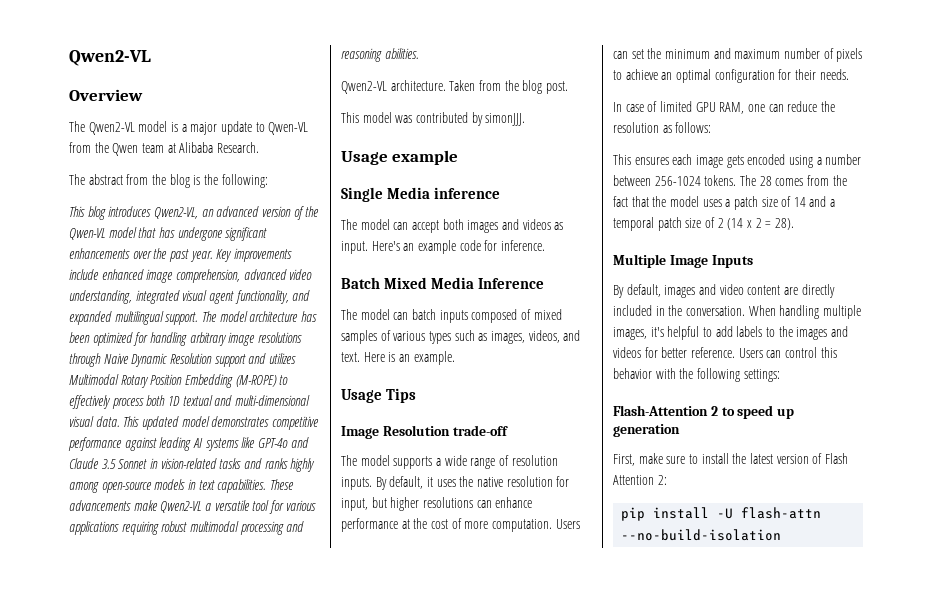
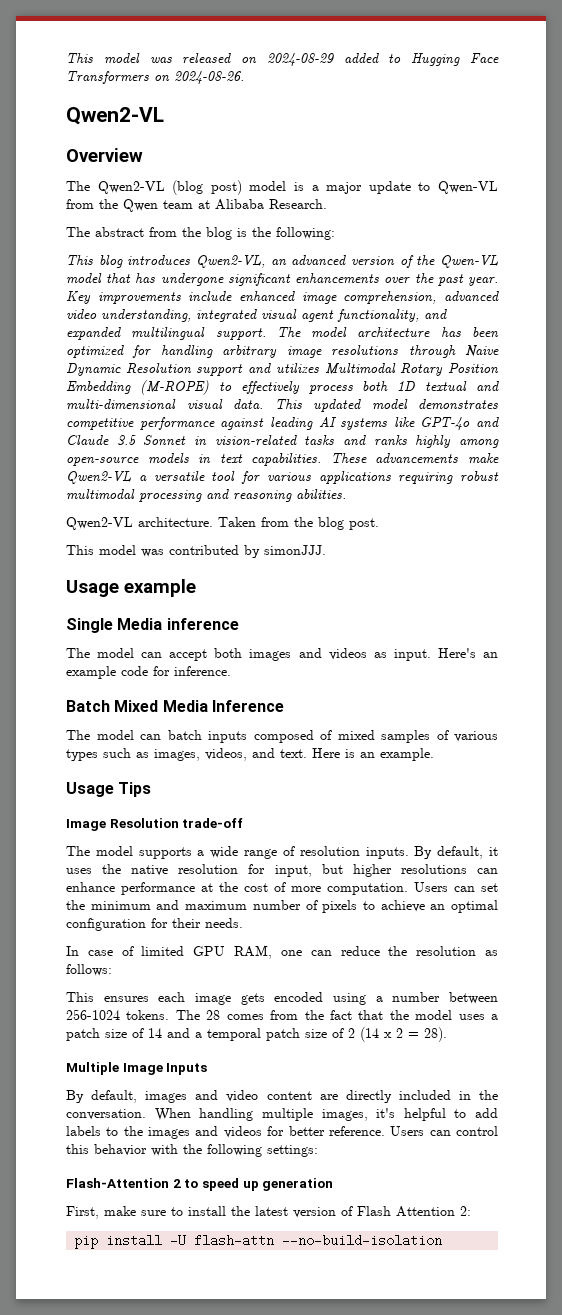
+ This model was released on 2024-08-29 added to Hugging Face Transformers on 2024-08-26.
- The Qwen2-VL model is a major update to Qwen-VL from the Qwen team at Alibaba Research.
+ The Qwen2-VL (blog post) model is a major update to Qwen-VL from the Qwen team at Alibaba Research.

